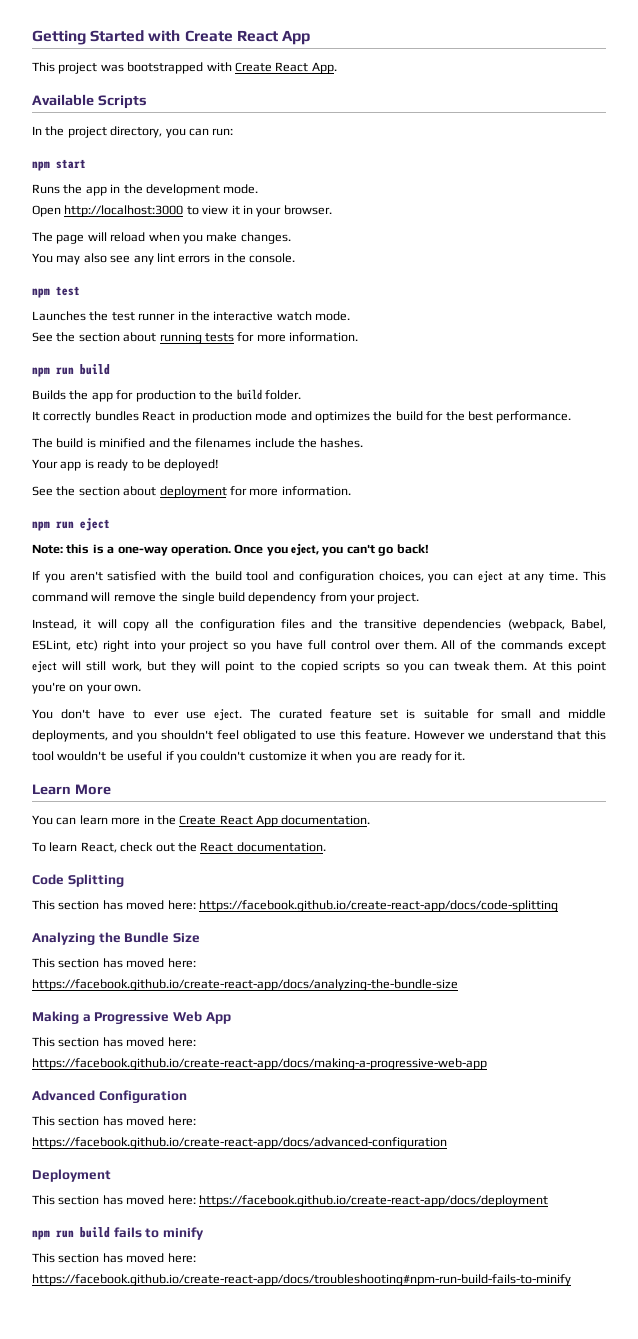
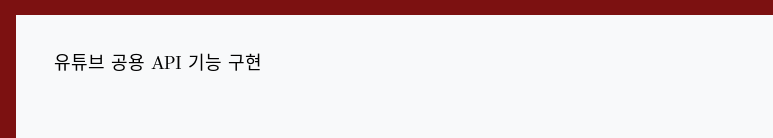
- Getting Started with Create React App
- This project was bootstrapped with Create React App.
- Available Scripts
- In the project directory, you can run:
- npm start
- Runs the app in the development mode.
- Open http://localhost:3000 to view it in your browser.
- The page will reload when you make changes.
- You may also see any lint errors in the console.
- npm test
- Launches the test runner in the interactive watch mode.
- See the section about running tests for more information.
- npm run build
- Builds the app for production to the build folder.
- It correctly bundles React in production mode and optimizes the build for the best performance.
- The build is minified and the filenames include the hashes.
- Your app is ready to be deployed!
- See the section about deployment for more information.
- npm run eject
- Note: this is a one-way operation. Once you eject, you can't go back!
- If you aren't satisfied with the build tool and configuration choices, you can eject at any time. This command will remove the single build dependency from your project.
- Instead, it will copy all the configuration files and the transitive dependencies (webpack, Babel, ESLint, etc) right into your project so you have full control over them. All of the commands except eject will still work, but they will point to the copied scripts so you can tweak them. At this point you're on your own.
- You don't have to ever use eject. The curated feature set is suitable for small and middle deployments, and you shouldn't feel obligated to use this feature. However we understand that this tool wouldn't be useful if you couldn't customize it when you are ready for it.
- Learn More
- You can learn more in the Create React App documentation.
- To learn React, check out the React documentation.
- Code Splitting
- This section has moved here: https://facebook.github.io/create-react-app/docs/code-splitting
- Analyzing the Bundle Size
- This section has moved here: https://facebook.github.io/create-react-app/docs/analyzing-the-bundle-size
- Making a Progressive Web App
- This section has moved here: https://facebook.github.io/create-react-app/docs/making-a-progressive-web-app
- Advanced Configuration
- This section has moved here: https://facebook.github.io/create-react-app/docs/advanced-configuration
- Deployment
- This section has moved here: https://facebook.github.io/create-react-app/docs/deployment
- npm run build fails to minify
- This section has moved here: https://facebook.github.io/create-react-app/docs/troubleshooting#npm-run-build-fails-to-minify
+ 유튜브 공용 API 기능 구현

